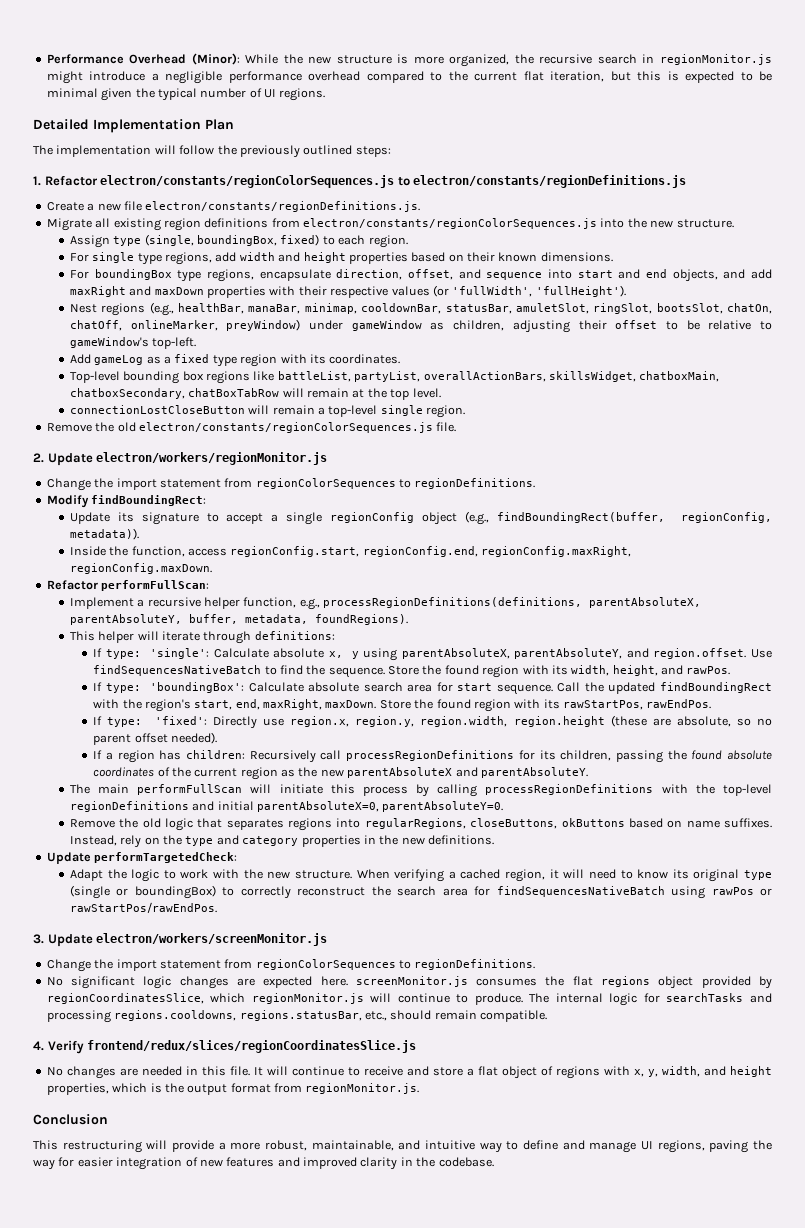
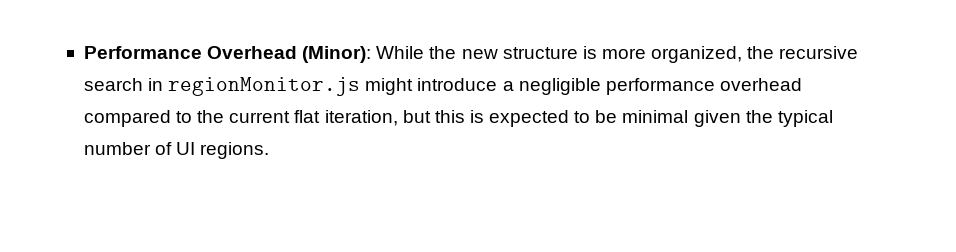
- Detailed Implementation Plan
- The implementation will follow the previously outlined steps:
- 1. Refactor electron/constants/regionColorSequences.js to electron/constants/regionDefinitions.js
- Create a new file electron/constants/regionDefinitions.js.
- Migrate all existing region definitions from electron/constants/regionColorSequences.js into the new structure.
- Assign type (single, boundingBox, fixed) to each region.
- For single type regions, add width and height properties based on their known dimensions.
- For boundingBox type regions, encapsulate direction, offset, and sequence into start and end objects, and add maxRight and maxDown properties with their respective values (or 'fullWidth', 'fullHeight').
- Nest regions (e.g., healthBar, manaBar, minimap, cooldownBar, statusBar, amuletSlot, ringSlot, bootsSlot, chatOn, chatOff, onlineMarker, preyWindow) under gameWindow as children, adjusting their offset to be relative to gameWindow's top-left.
- Add gameLog as a fixed type region with its coordinates.
- Top-level bounding box regions like battleList, partyList, overallActionBars, skillsWidget, chatboxMain, chatboxSecondary, chatBoxTabRow will remain at the top level.
- connectionLostCloseButton will remain a top-level single region.
- Remove the old electron/constants/regionColorSequences.js file.
- 2. Update electron/workers/regionMonitor.js
- Change the import statement from regionColorSequences to regionDefinitions.
- Modify findBoundingRect:
- Update its signature to accept a single regionConfig object (e.g., findBoundingRect(buffer, regionConfig, metadata)).
- Inside the function, access regionConfig.start, regionConfig.end, regionConfig.maxRight, regionConfig.maxDown.
- Refactor performFullScan:
- Implement a recursive helper function, e.g., processRegionDefinitions(definitions, parentAbsoluteX, parentAbsoluteY, buffer, metadata, foundRegions).
- This helper will iterate through definitions:
- If type: 'single': Calculate absolute x, y using parentAbsoluteX, parentAbsoluteY, and region.offset. Use findSequencesNativeBatch to find the sequence. Store the found region with its width, height, and rawPos.
- If type: 'boundingBox': Calculate absolute search area for start sequence. Call the updated findBoundingRect with the region's start, end, maxRight, maxDown. Store the found region with its rawStartPos, rawEndPos.
- If type: 'fixed': Directly use region.x, region.y, region.width, region.height (these are absolute, so no parent offset needed).
- If a region has children: Recursively call processRegionDefinitions for its children, passing the found absolute coordinates of the current region as the new parentAbsoluteX and parentAbsoluteY.
- The main performFullScan will initiate this process by calling processRegionDefinitions with the top-level regionDefinitions and initial parentAbsoluteX=0, parentAbsoluteY=0.
- Remove the old logic that separates regions into regularRegions, closeButtons, okButtons based on name suffixes. Instead, rely on the type and category properties in the new definitions.
- Update performTargetedCheck:
- Adapt the logic to work with the new structure. When verifying a cached region, it will need to know its original type (single or boundingBox) to correctly reconstruct the search area for findSequencesNativeBatch using rawPos or rawStartPos/rawEndPos.
- 3. Update electron/workers/screenMonitor.js
- Change the import statement from regionColorSequences to regionDefinitions.
- No significant logic changes are expected here. screenMonitor.js consumes the flat regions object provided by regionCoordinatesSlice, which regionMonitor.js will continue to produce. The internal logic for searchTasks and processing regions.cooldowns, regions.statusBar, etc., should remain compatible.
- 4. Verify frontend/redux/slices/regionCoordinatesSlice.js
- No changes are needed in this file. It will continue to receive and store a flat object of regions with x, y, width, and height properties, which is the output format from regionMonitor.js.
- Conclusion
- This restructuring will provide a more robust, maintainable, and intuitive way to define and manage UI regions, paving the way for easier integration of new features and improved clarity in the codebase.

